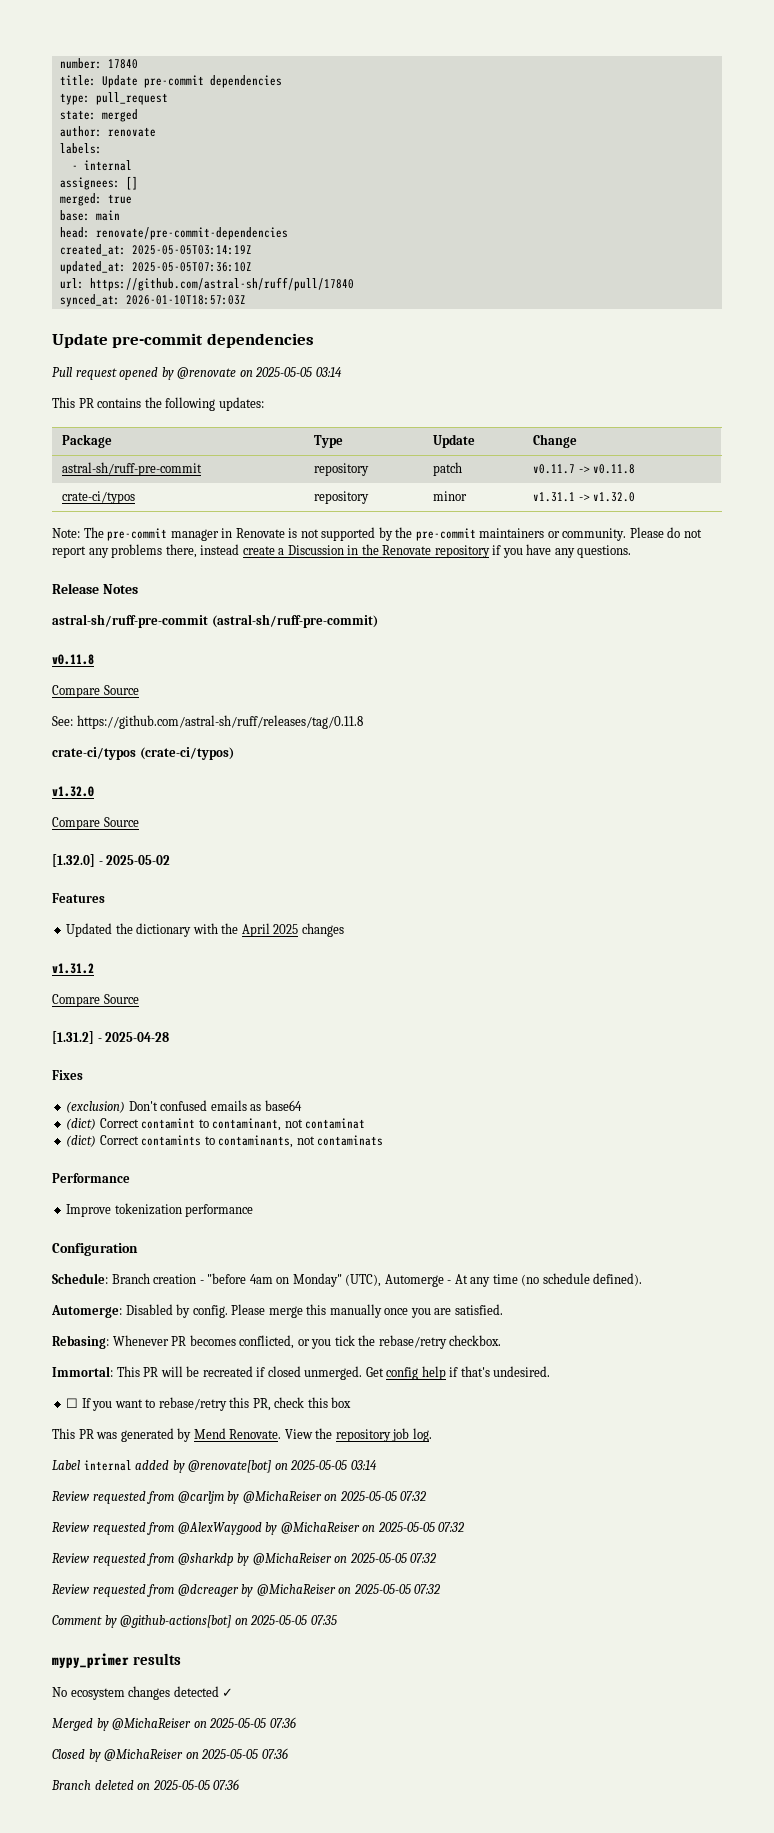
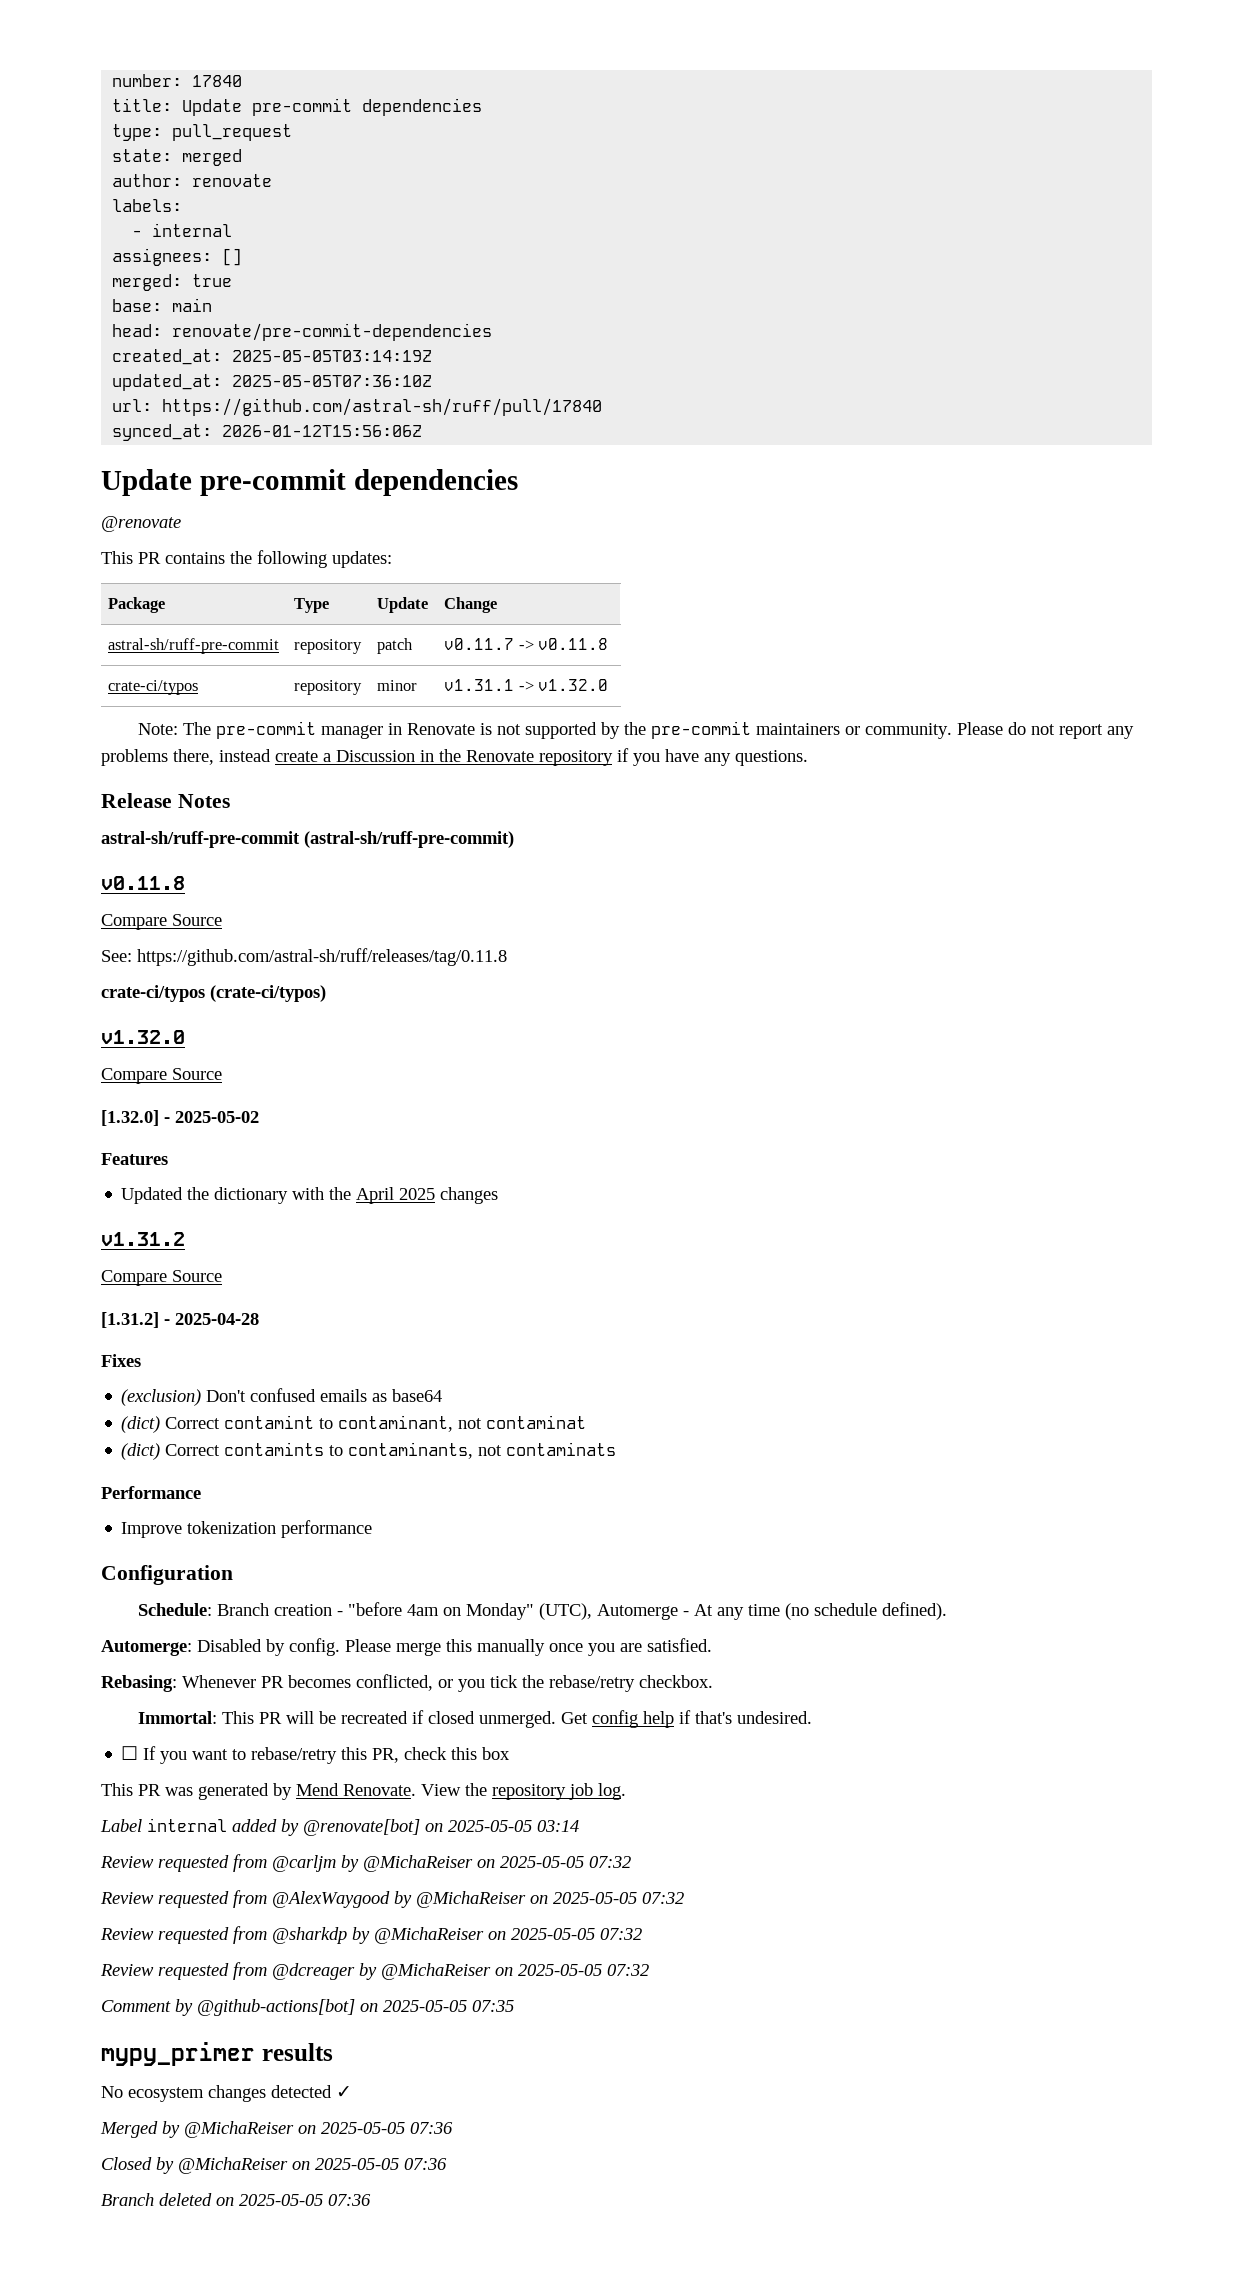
- synced_at: 2026-01-10T18:57:03Z
+ synced_at: 2026-01-12T15:56:06Z
  Update pre-commit dependencies
- Pull request opened by @renovate on 2025-05-05 03:14
+ @renovate

